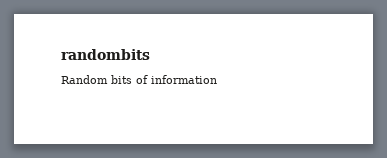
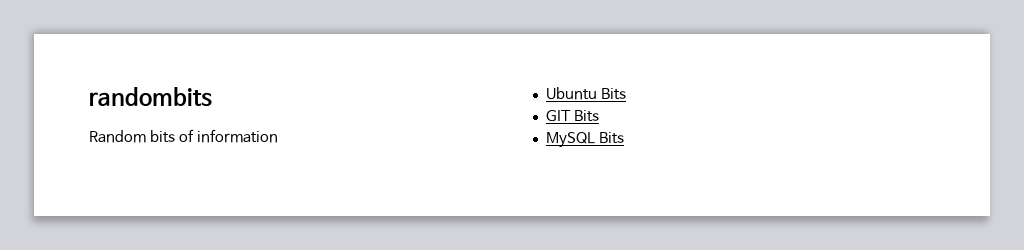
+ Ubuntu Bits
+ GIT Bits
+ MySQL Bits

